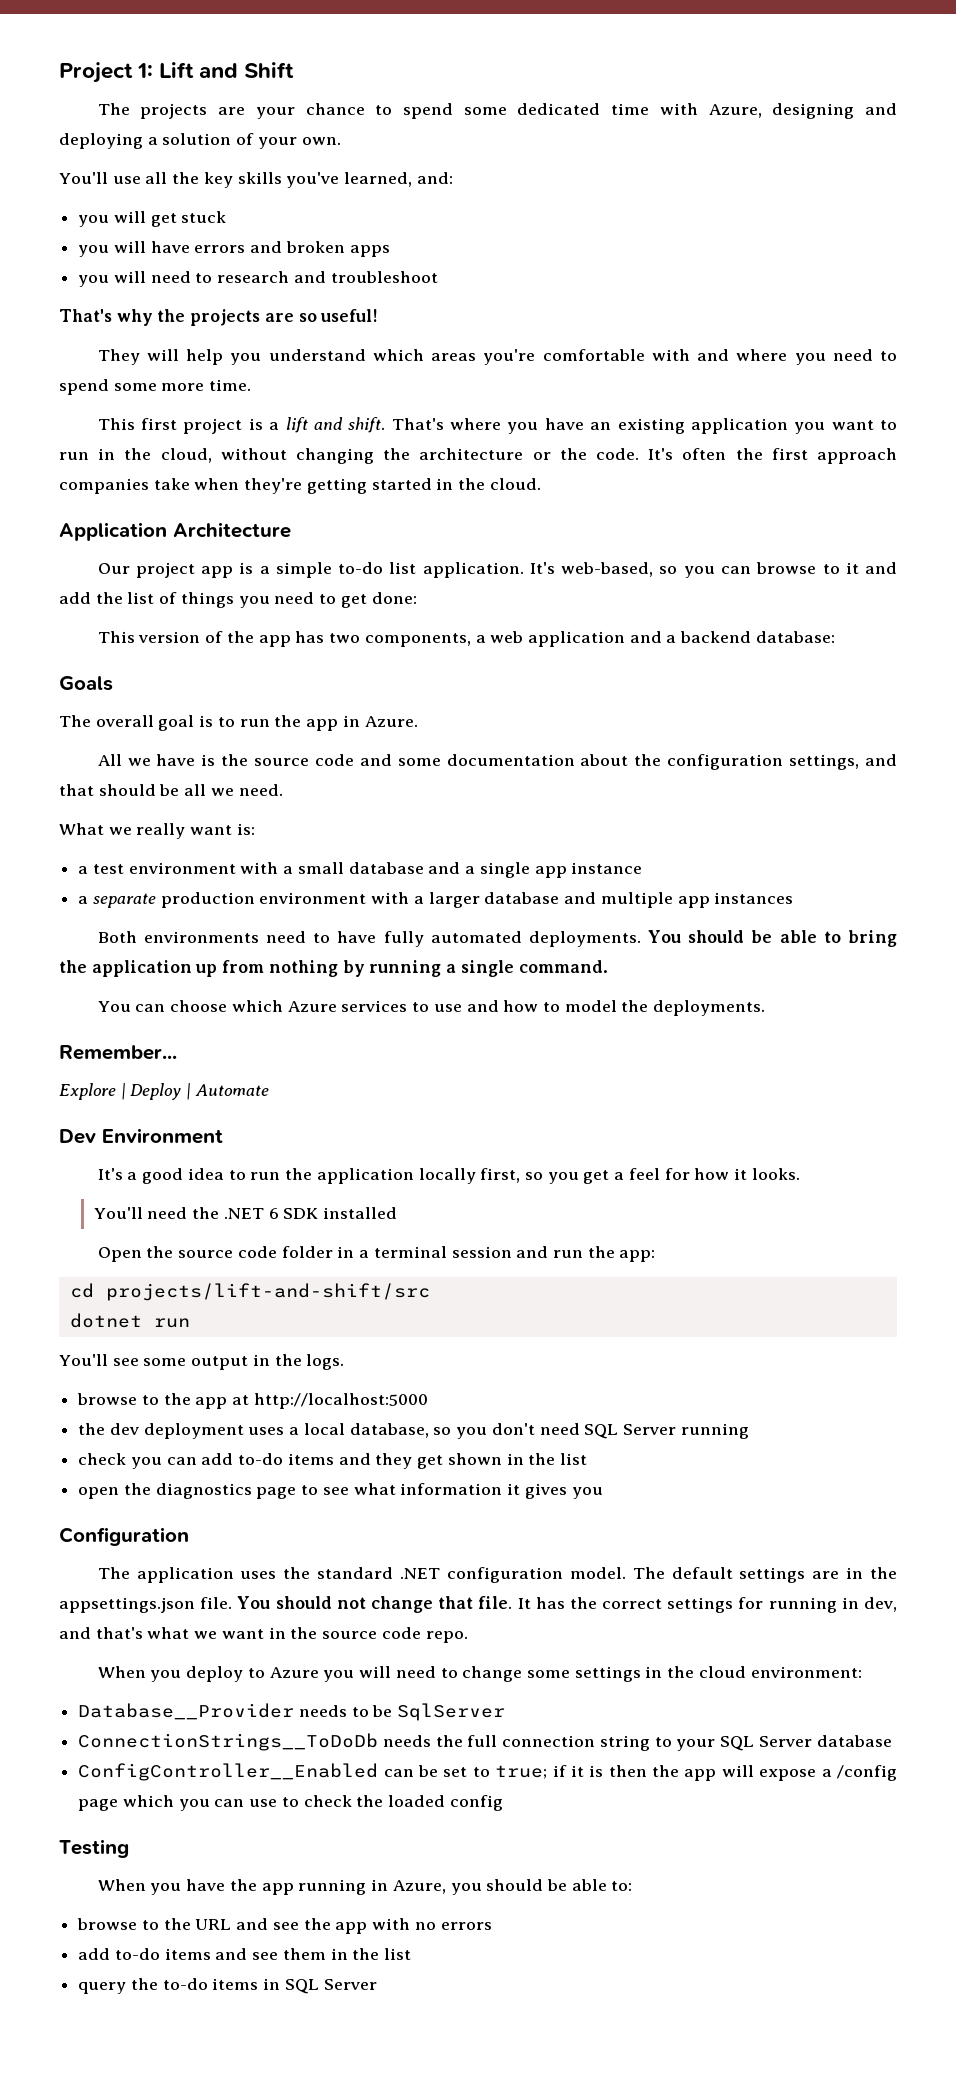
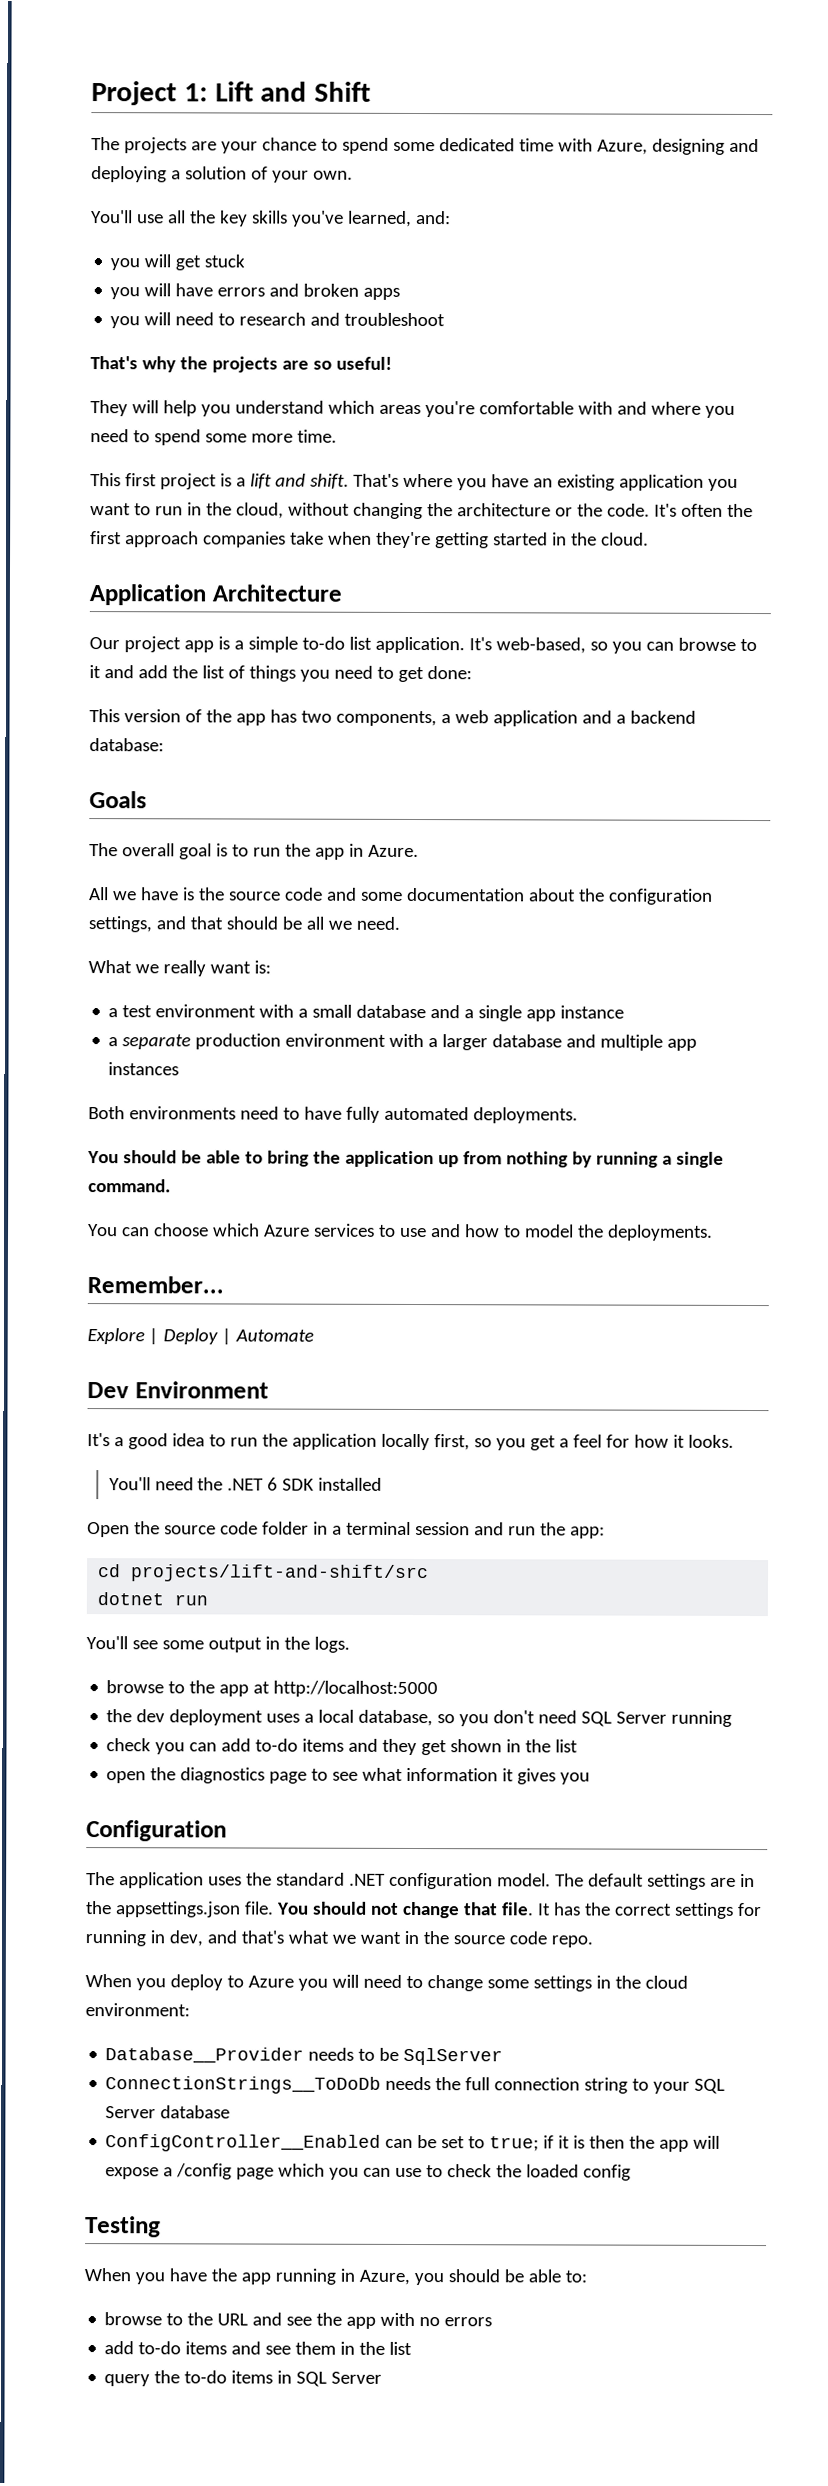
- Both environments need to have fully automated deployments. You should be able to bring the application up from nothing by running a single command.
+ Both environments need to have fully automated deployments.
+ You should be able to bring the application up from nothing by running a single command.

